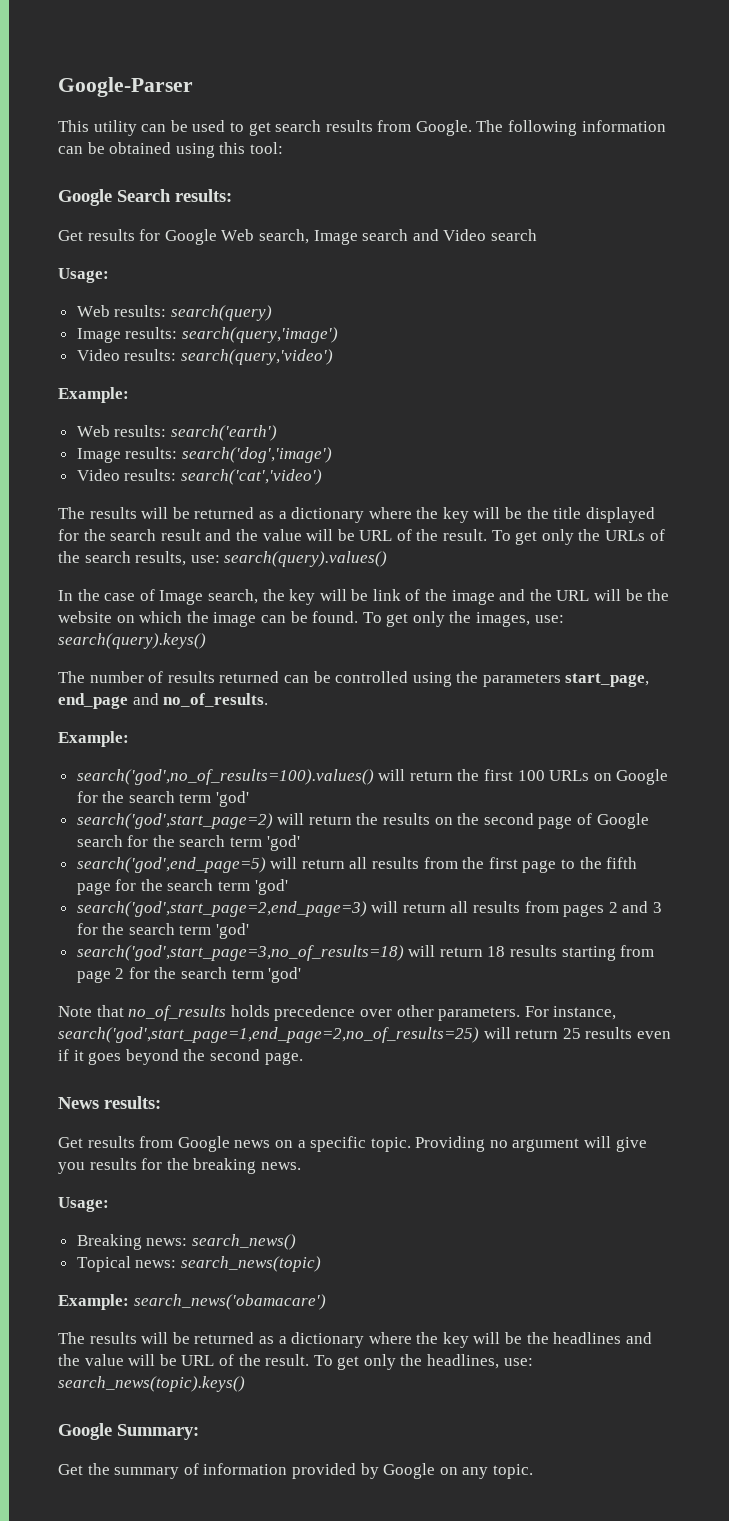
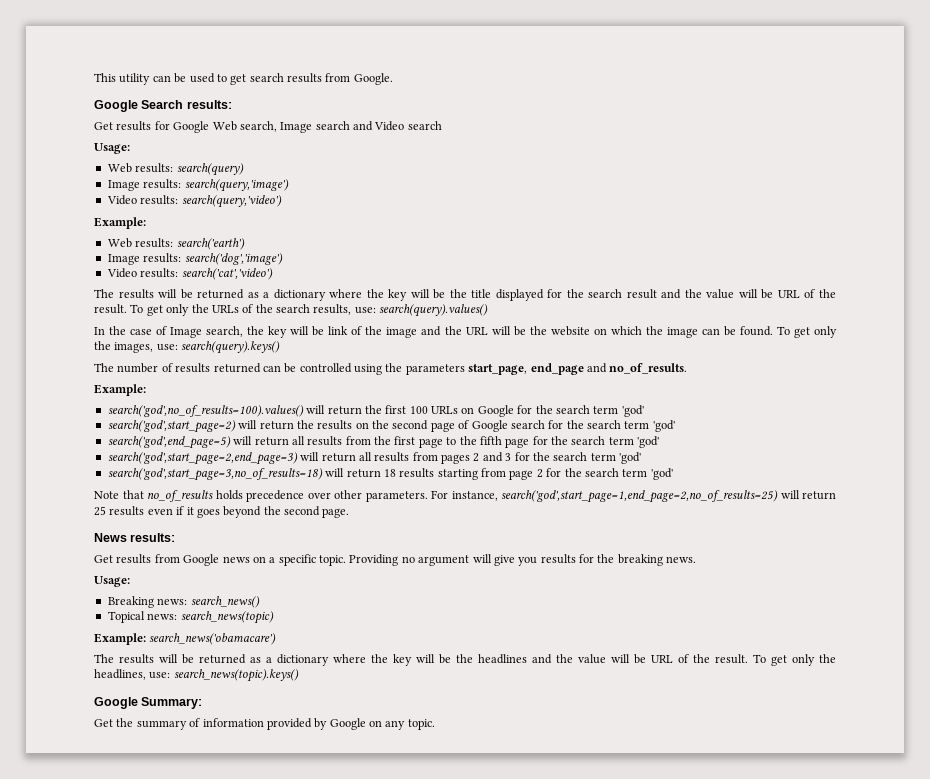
- Google-Parser
- The following information can be obtained using this tool:

